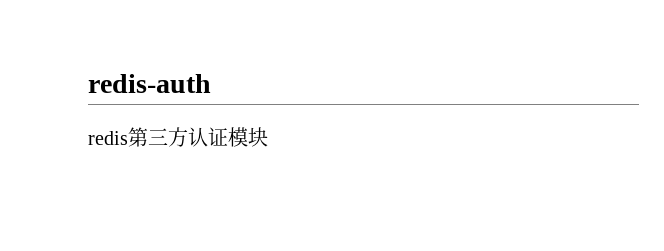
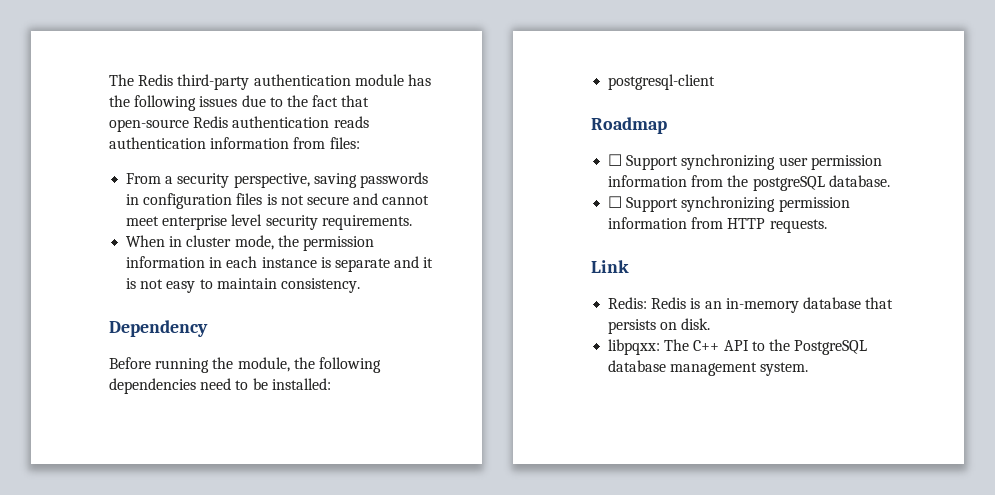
- redis-auth
- redis第三方认证模块
+ The Redis third-party authentication module has the following issues due to the fact that open-source Redis authentication reads authentication information from files:
+ From a security perspective, saving passwords in configuration files is not secure and cannot meet enterprise level security requirements.
+ When in cluster mode, the permission information in each instance is separate and it is not easy to maintain consistency.
+ Dependency
+ Before running the module, the following dependencies need to be installed:
+ postgresql-client
+ Roadmap
+ ☐ Support synchronizing user permission information from the postgreSQL database.
+ ☐ Support synchronizing permission information from HTTP requests.
+ Link
+ Redis: Redis is an in-memory database that persists on disk.
+ libpqxx: The C++ API to the PostgreSQL database management system.

